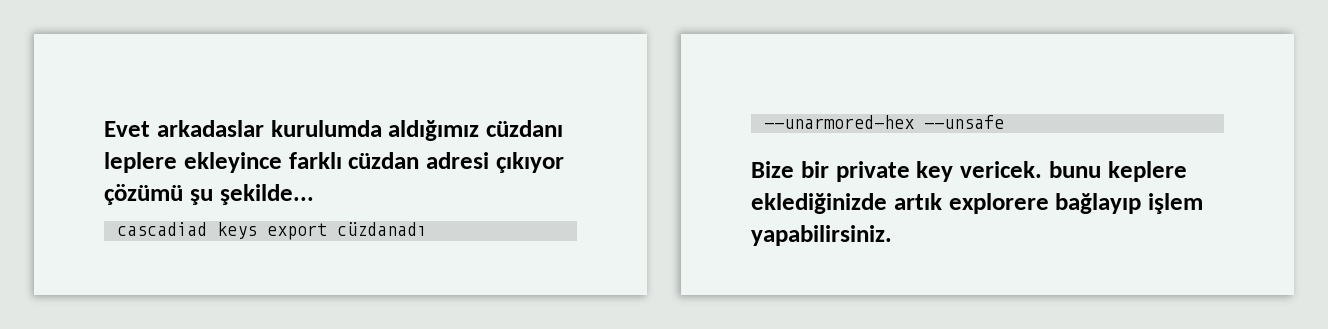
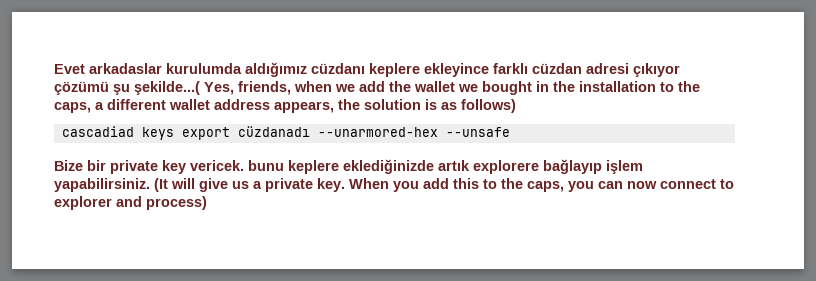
- Evet arkadaslar kurulumda aldığımız cüzdanı leplere ekleyince farklı cüzdan adresi çıkıyor çözümü şu şekilde...
+ Evet arkadaslar kurulumda aldığımız cüzdanı keplere ekleyince farklı cüzdan adresi çıkıyor çözümü şu şekilde...( Yes, friends, when we add the wallet we bought in the installation to the caps, a different wallet address appears, the solution is as follows)
+ (It will give us a private key. When you add this to the caps, you can now connect to explorer and process)

